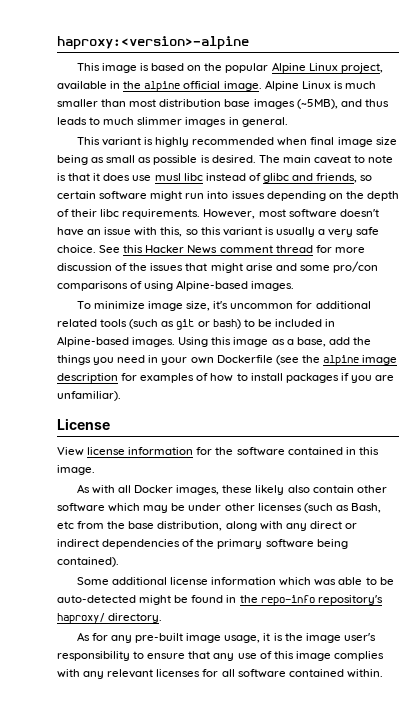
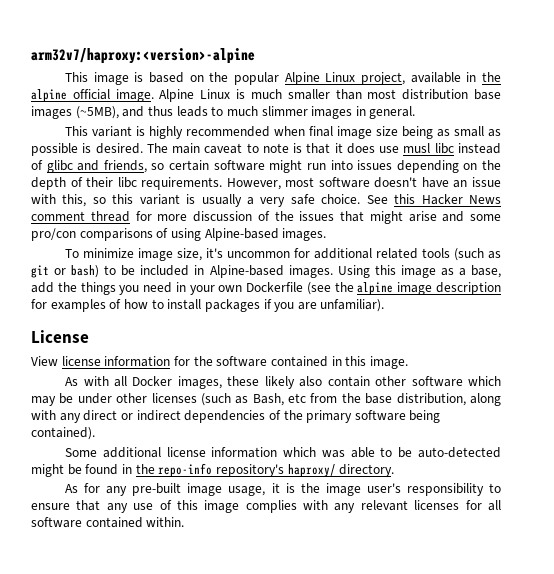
- haproxy:<version>-alpine
+ arm32v7/haproxy:<version>-alpine

